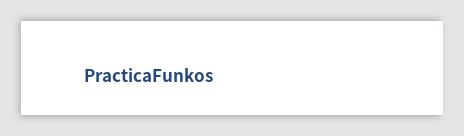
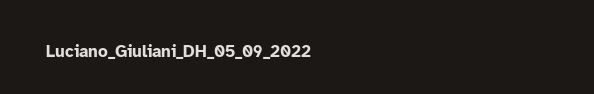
- PracticaFunkos
+ Luciano_Giuliani_DH_05_09_2022

